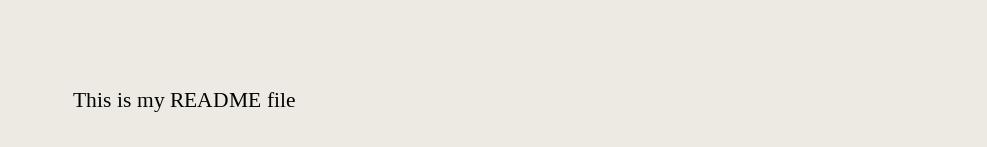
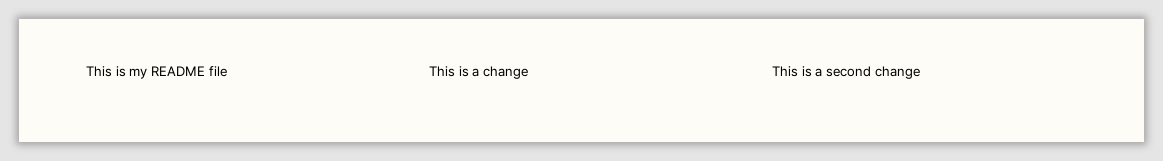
+ This is a change
+ This is a second change

